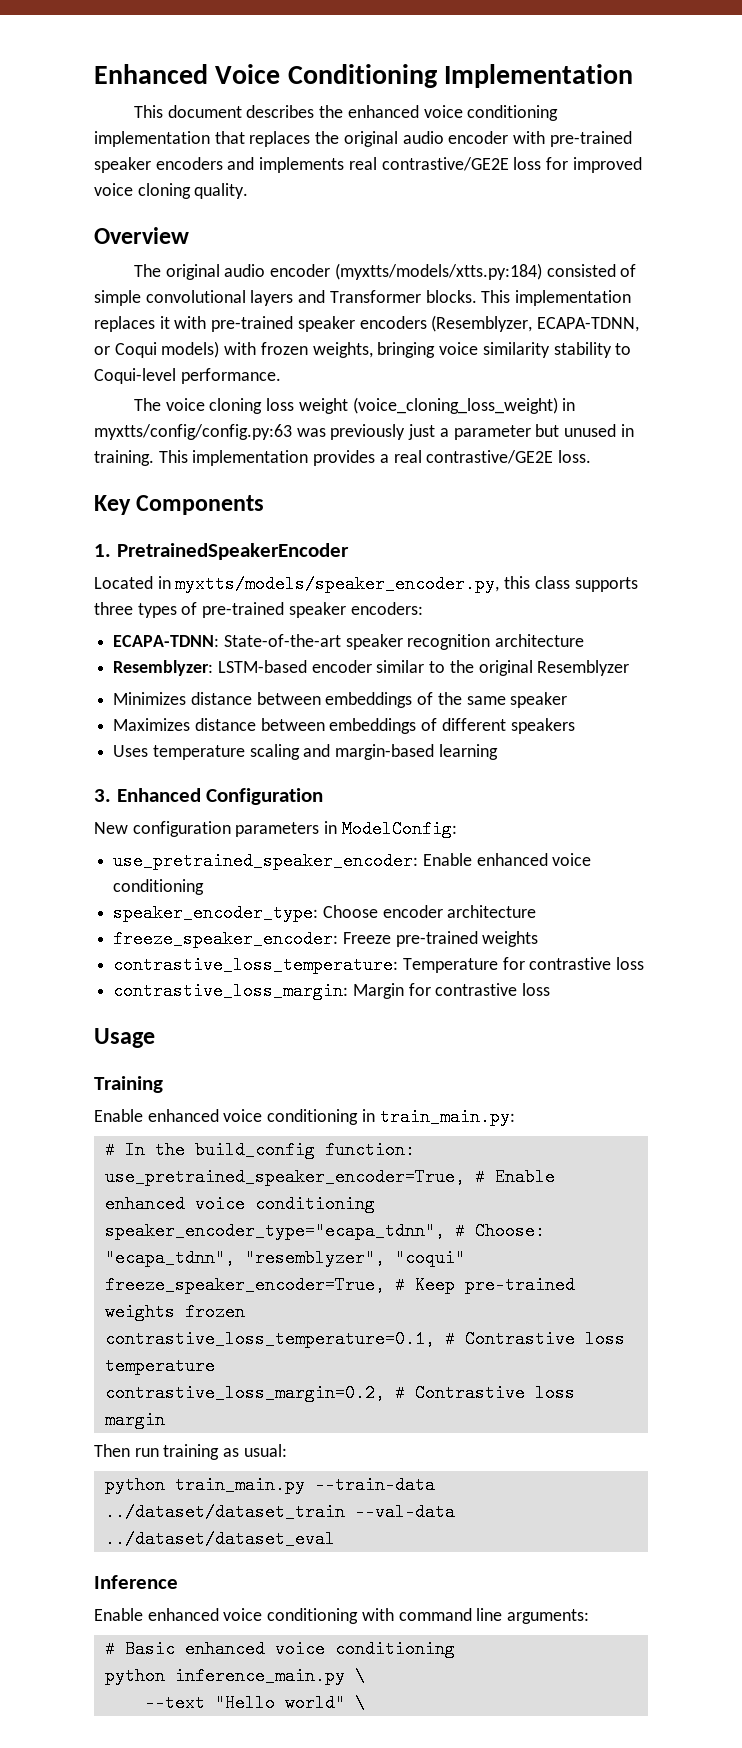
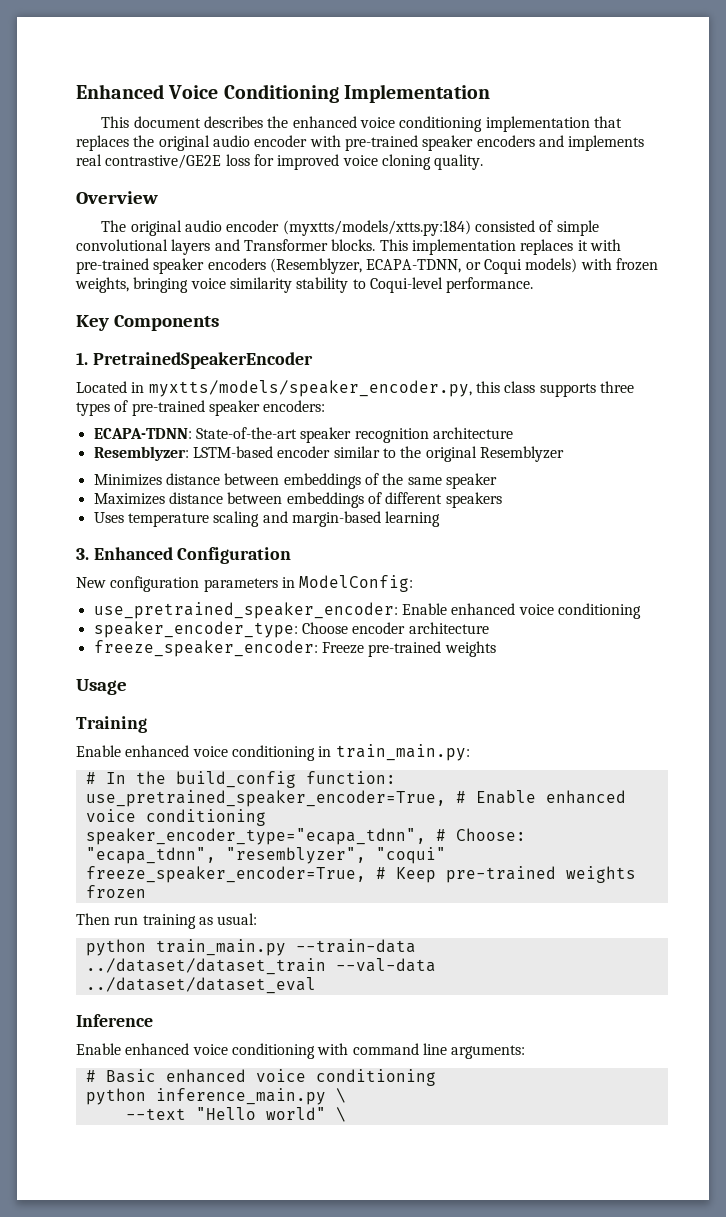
- The voice cloning loss weight (voice_cloning_loss_weight) in myxtts/config/config.py:63 was previously just a parameter but unused in training. This implementation provides a real contrastive/GE2E loss.
- contrastive_loss_temperature: Temperature for contrastive loss
- contrastive_loss_margin: Margin for contrastive loss
- contrastive_loss_temperature=0.1, # Contrastive loss temperature
- contrastive_loss_margin=0.2, # Contrastive loss margin

